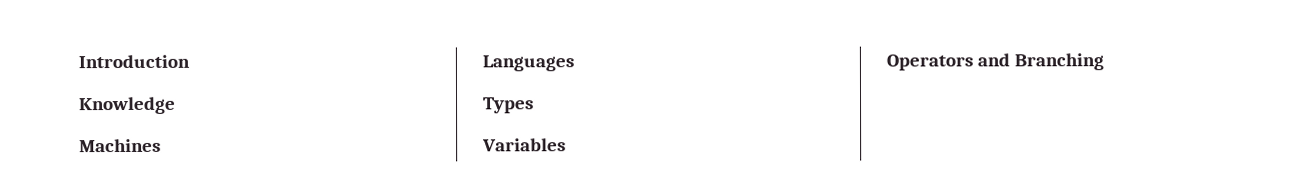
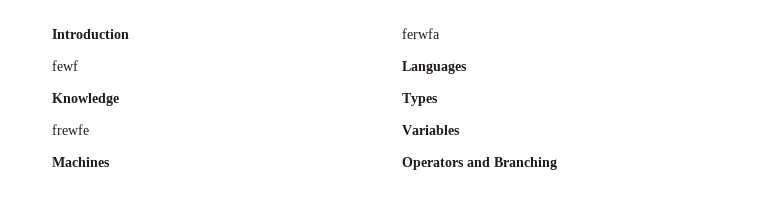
+ fewf
+ frewfe
+ ferwfa

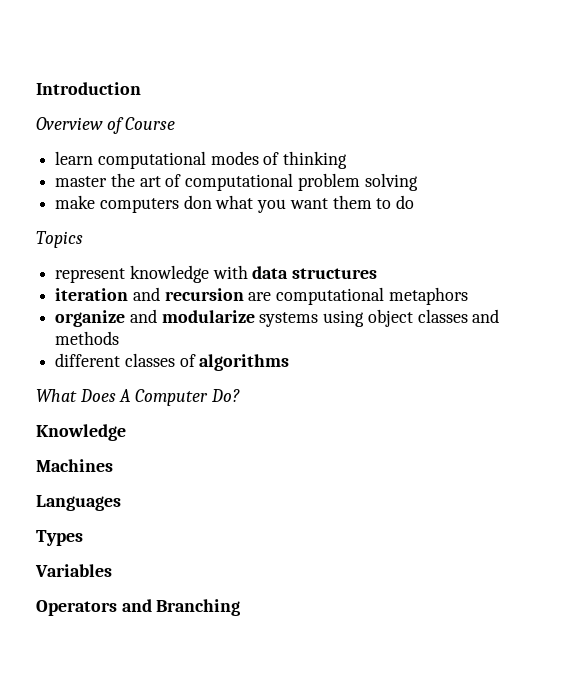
- fewf
+ Overview of Course
+ learn computational modes of thinking
+ master the art of computational problem solving
+ make computers don what you want them to do
+ Topics
+ represent knowledge with data structures
+ iteration and recursion are computational metaphors
+ organize and modularize systems using object classes and methods
+ different classes of algorithms
+ What Does A Computer Do?
- frewfe
- ferwfa

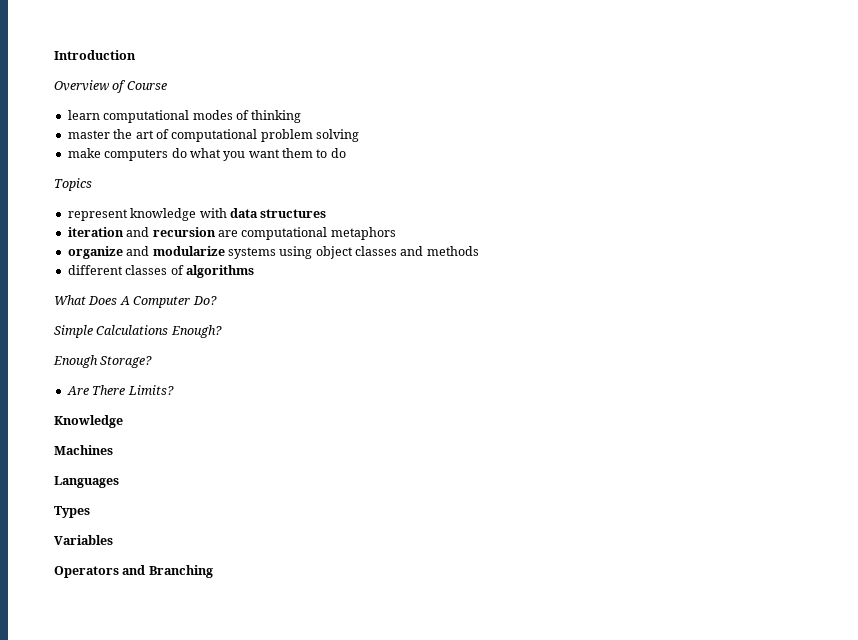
- make computers don what you want them to do
+ make computers do what you want them to do
+ Simple Calculations Enough?
+ Enough Storage?
+ Are There Limits?

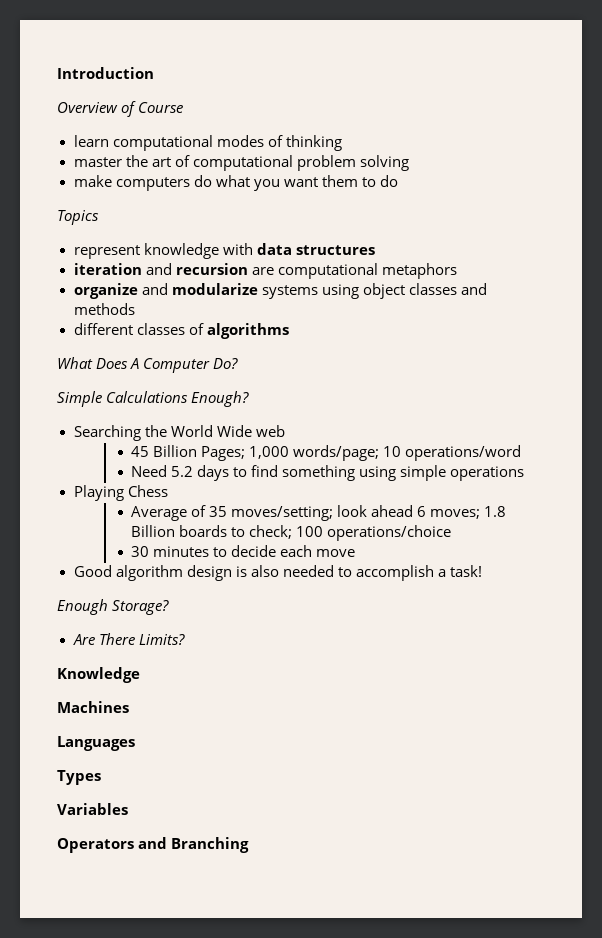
+ Searching the World Wide web
+ 45 Billion Pages; 1,000 words/page; 10 operations/word
+ Need 5.2 days to find something using simple operations
+ Playing Chess
+ Average of 35 moves/setting; look ahead 6 moves; 1.8 Billion boards to check; 100 operations/choice
+ 30 minutes to decide each move
+ Good algorithm design is also needed to accomplish a task!

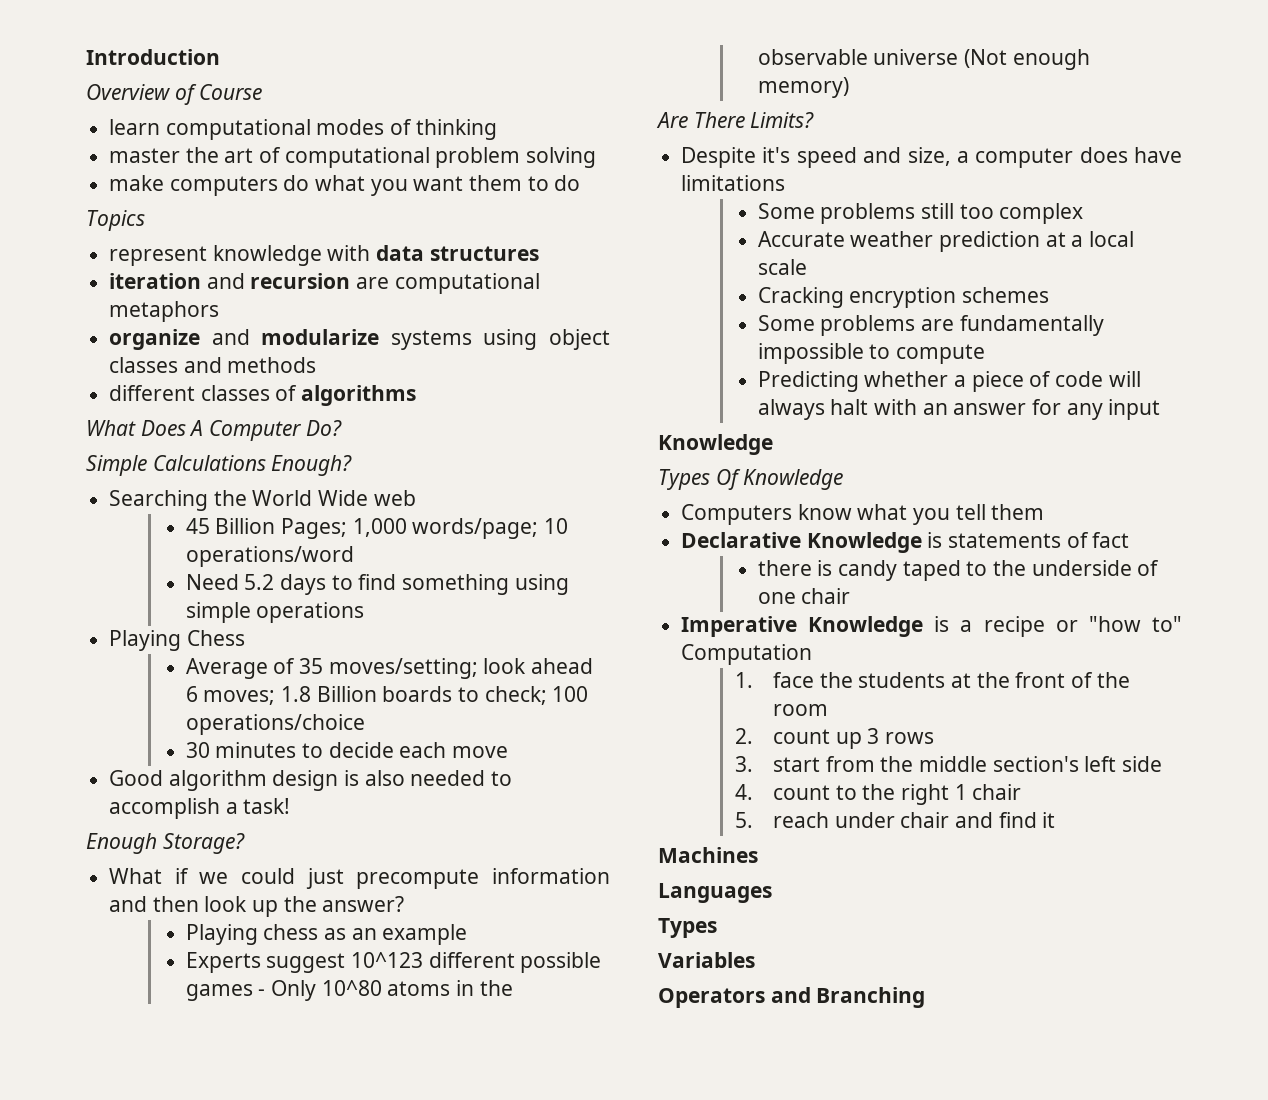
+ What if we could just precompute information and then look up the answer?
+ Playing chess as an example
+ Experts suggest 10^123 different possible games - Only 10^80 atoms in the observable universe (Not enough memory)
  Are There Limits?
+ Despite it's speed and size, a computer does have limitations
+ Some problems still too complex
+ Accurate weather prediction at a local scale
+ Cracking encryption schemes
+ Some problems are fundamentally impossible to compute
+ Predicting whether a piece of code will always halt with an answer for any input
  Knowledge
+ Types Of Knowledge
+ Computers know what you tell them
+ Declarative Knowledge is statements of fact
+ there is candy taped to the underside of one chair
+ Imperative Knowledge is a recipe or "how to" Computation
+ 1. face the students at the front of the room
+ 2. count up 3 rows
+ 3. start from the middle section's left side
+ 4. count to the right 1 chair
+ 5. reach under chair and find it

